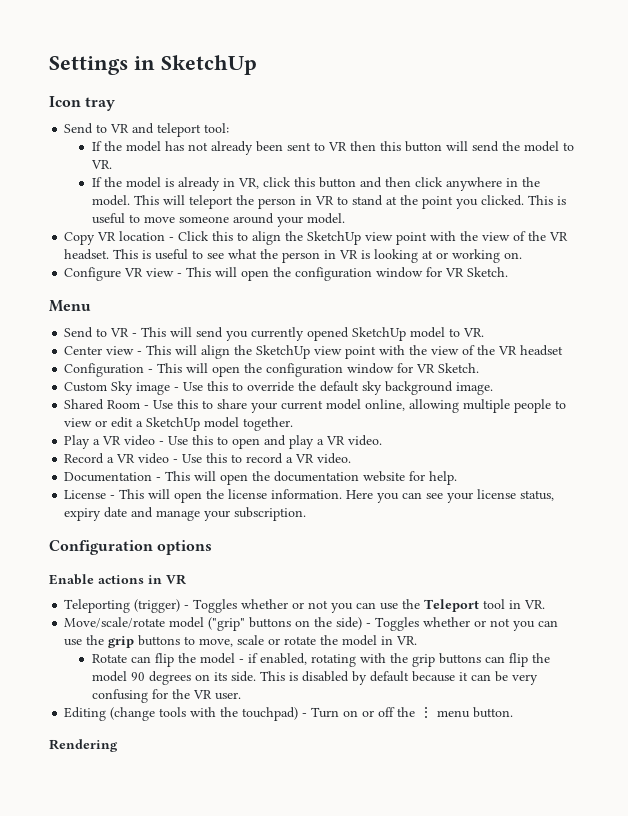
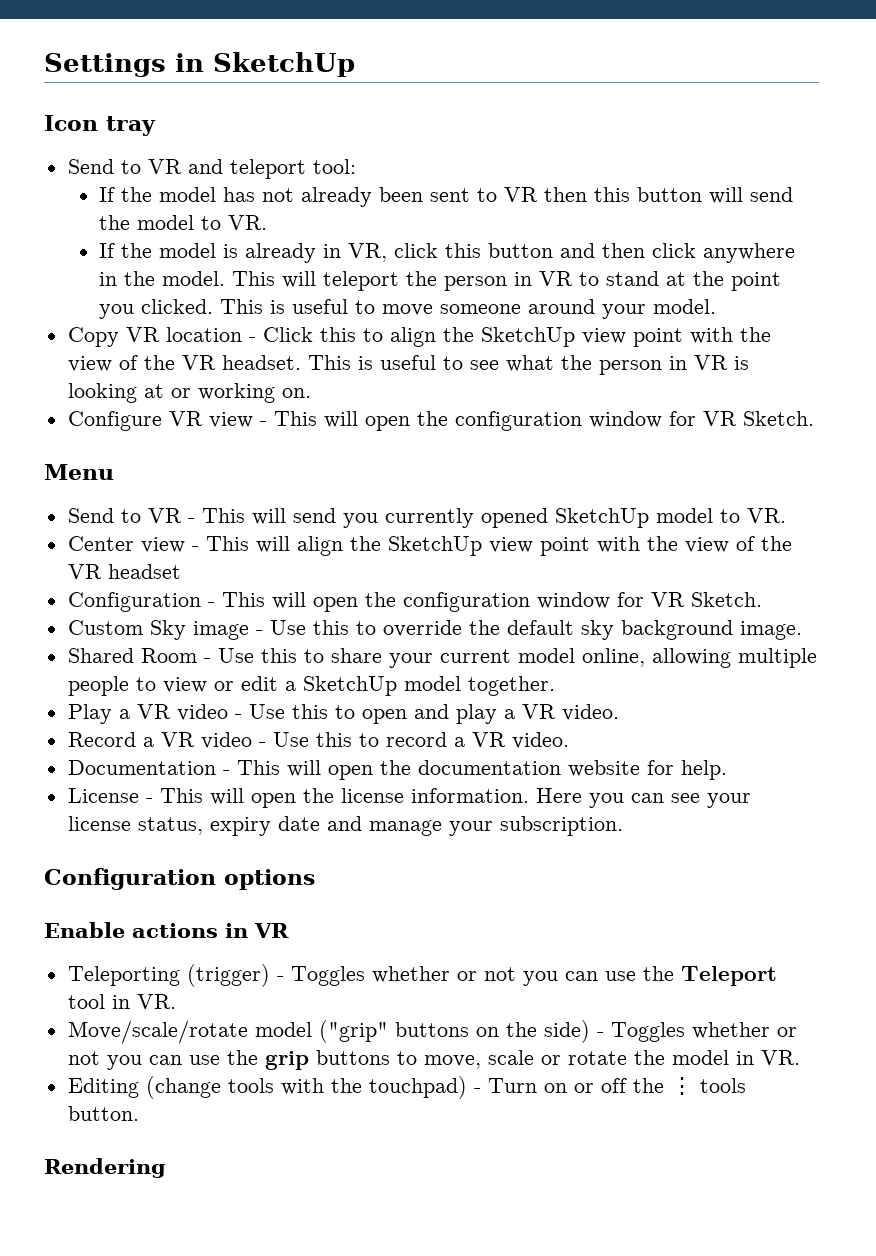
- Rotate can flip the model - if enabled, rotating with the grip buttons can flip the model 90 degrees on its side. This is disabled by default because it can be very confusing for the VR user.
- Editing (change tools with the touchpad) - Turn on or off the ⋮ menu button.
+ Editing (change tools with the touchpad) - Turn on or off the ⋮ tools button.

